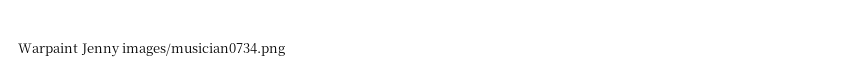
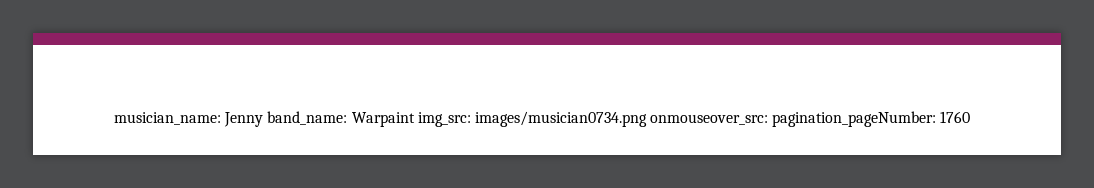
- Warpaint Jenny images/musician0734.png
+ musician_name: Jenny band_name: Warpaint img_src: images/musician0734.png onmouseover_src: pagination_pageNumber: 1760

